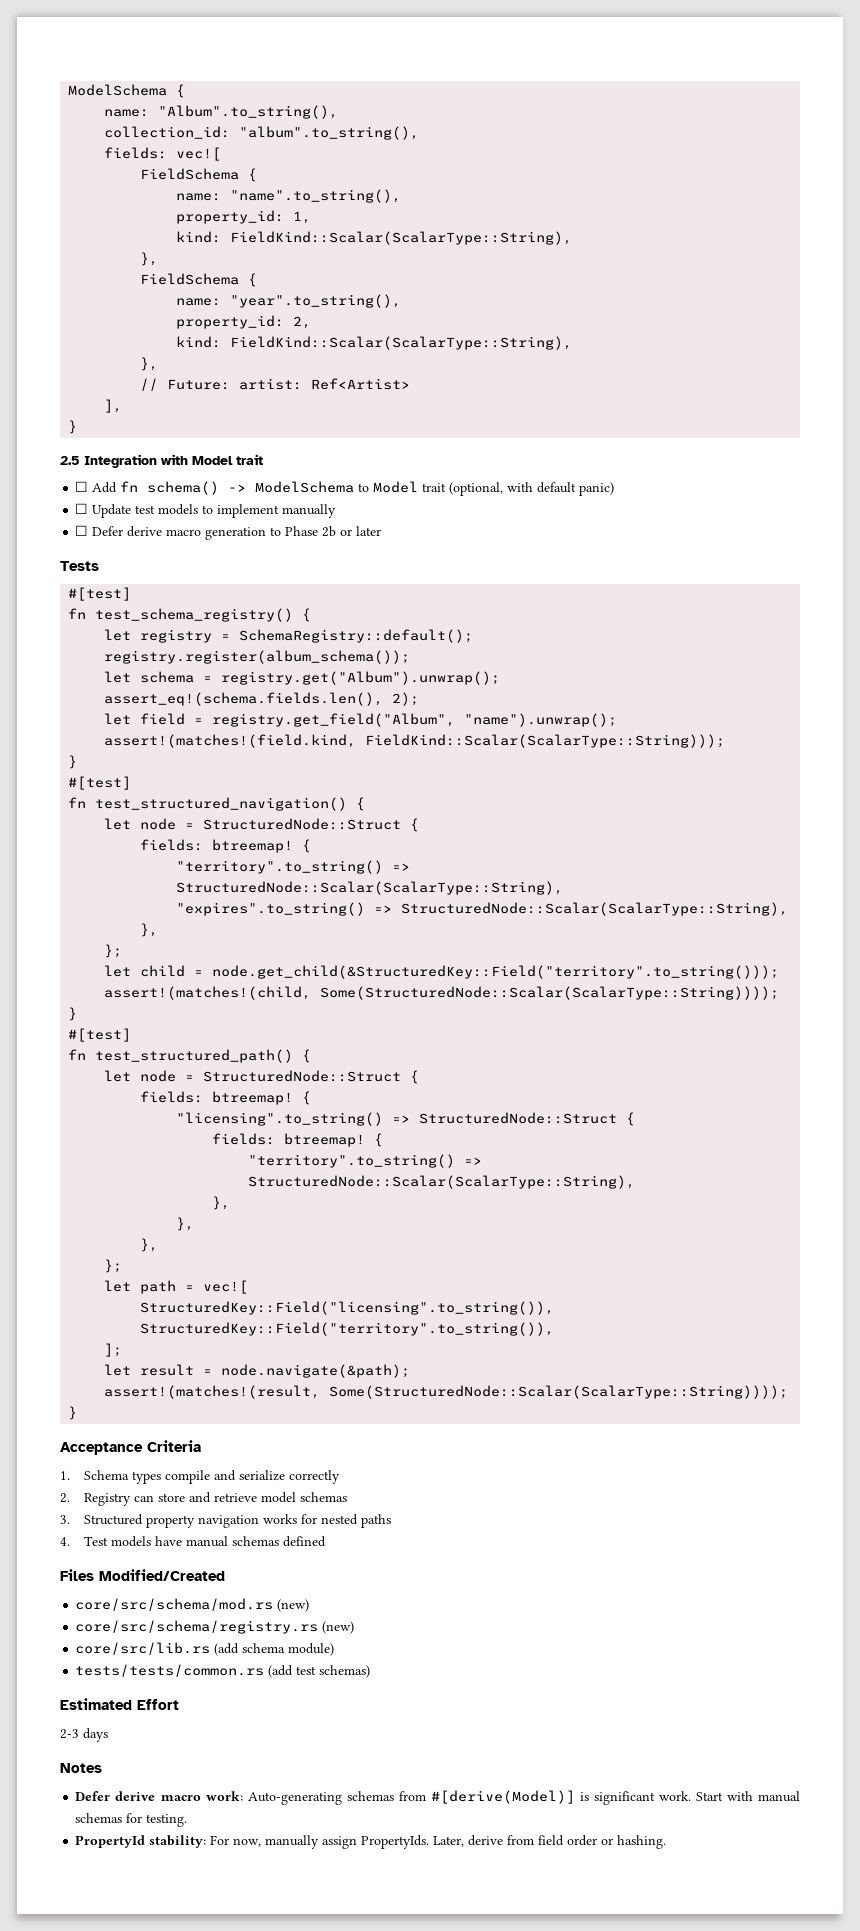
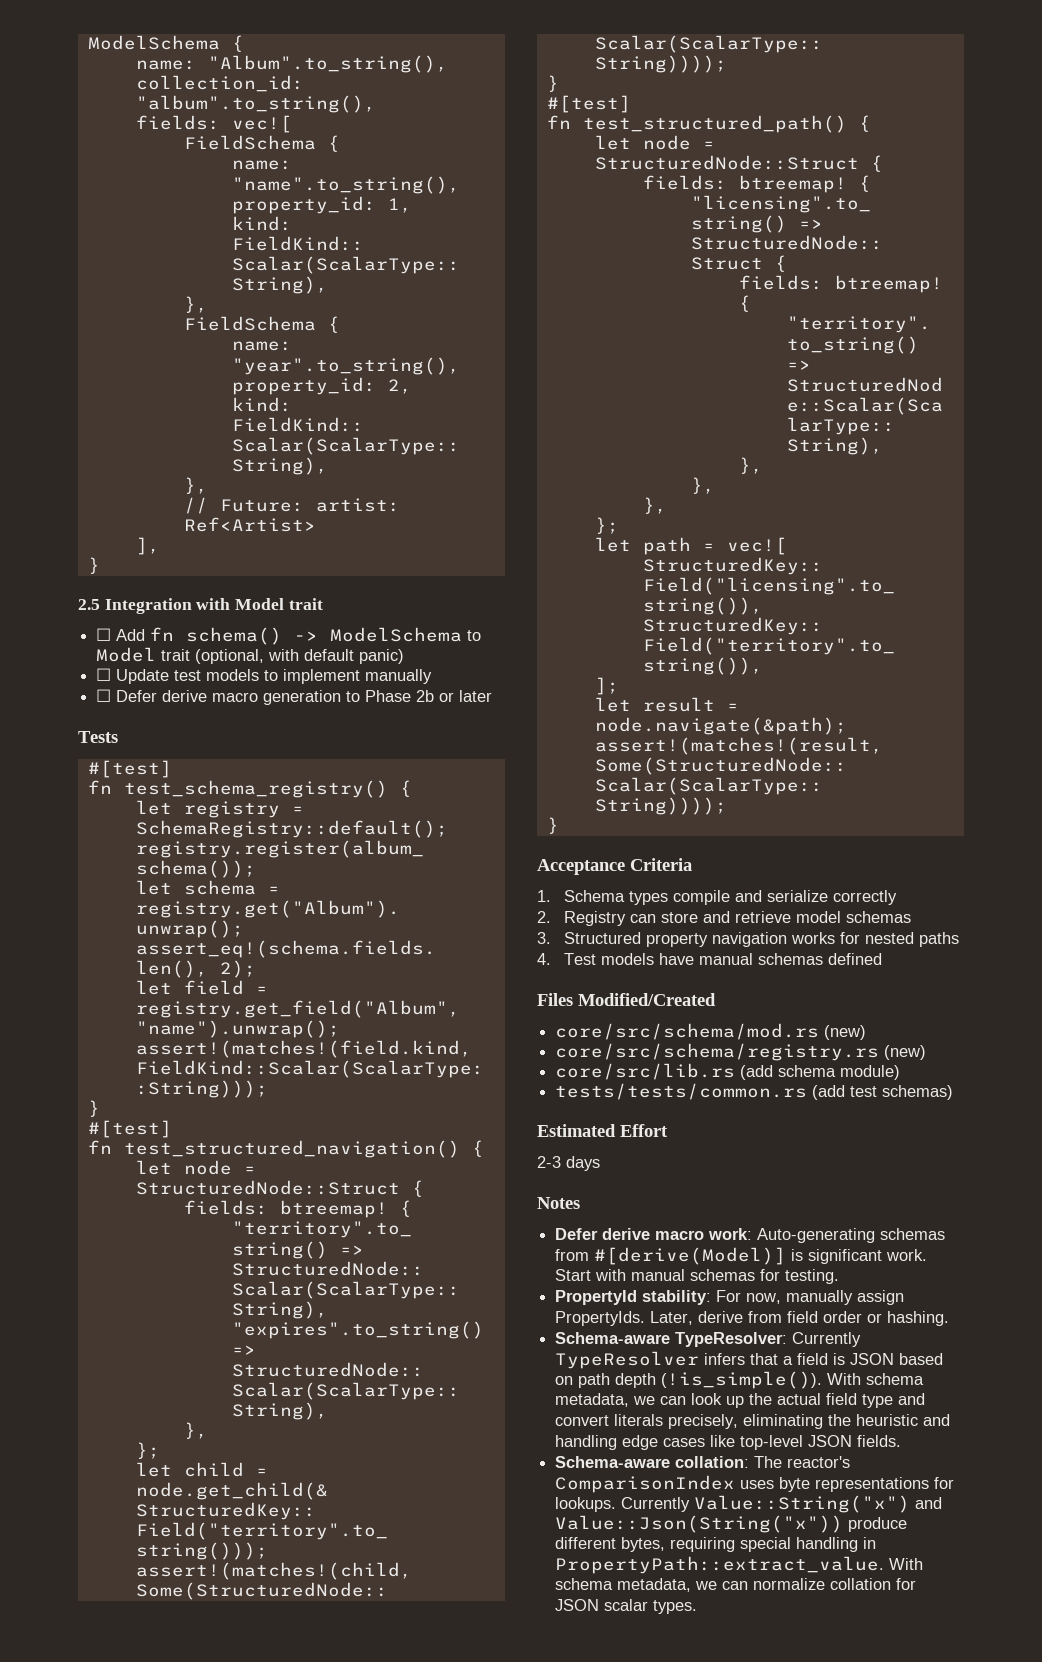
+ Schema-aware TypeResolver: Currently TypeResolver infers that a field is JSON based on path depth (!is_simple()). With schema metadata, we can look up the actual field type and convert literals precisely, eliminating the heuristic and handling edge cases like top-level JSON fields.
+ Schema-aware collation: The reactor's ComparisonIndex uses byte representations for lookups. Currently Value::String("x") and Value::Json(String("x")) produce different bytes, requiring special handling in PropertyPath::extract_value. With schema metadata, we can normalize collation for JSON scalar types.

